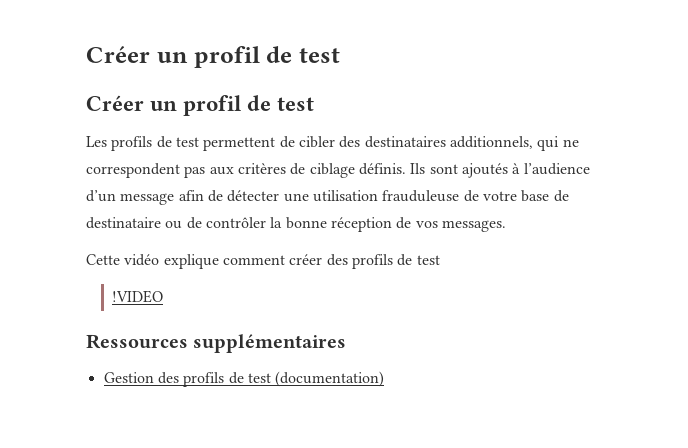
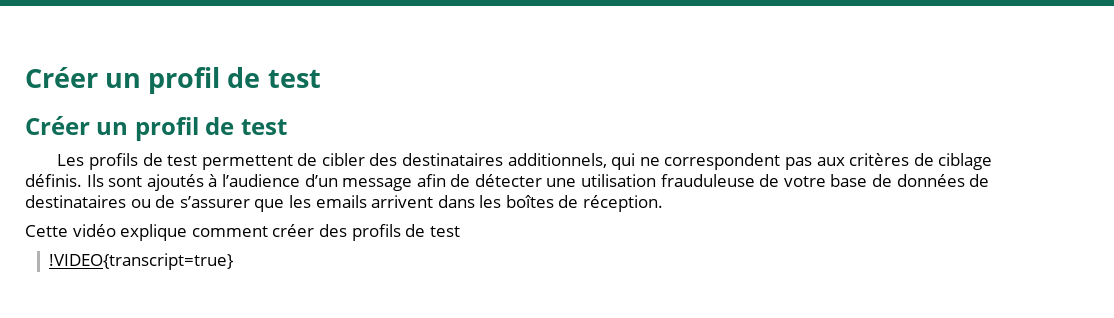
- Ils sont ajoutés à l’audience d’un message afin de détecter une utilisation frauduleuse de votre base de destinataire ou de contrôler la bonne réception de vos messages.
+ Ils sont ajoutés à l’audience d’un message afin de détecter une utilisation frauduleuse de votre base de données de destinataires ou de s’assurer que les emails arrivent dans les boîtes de réception.
- !VIDEO
- Ressources supplémentaires
- Gestion des profils de test (documentation)
+ !VIDEO{transcript=true}

